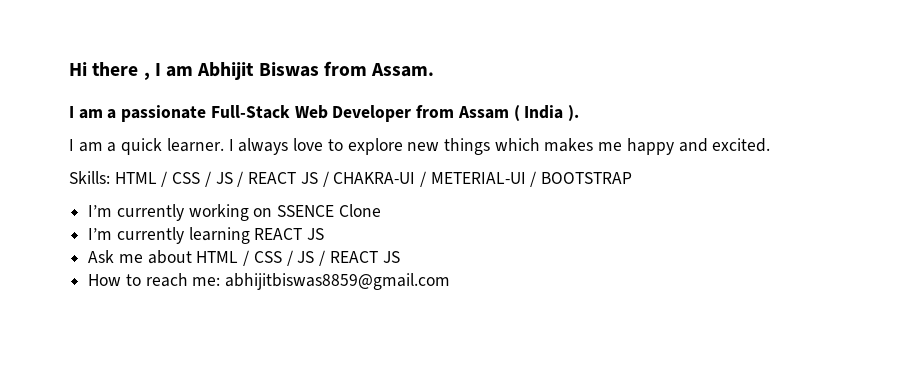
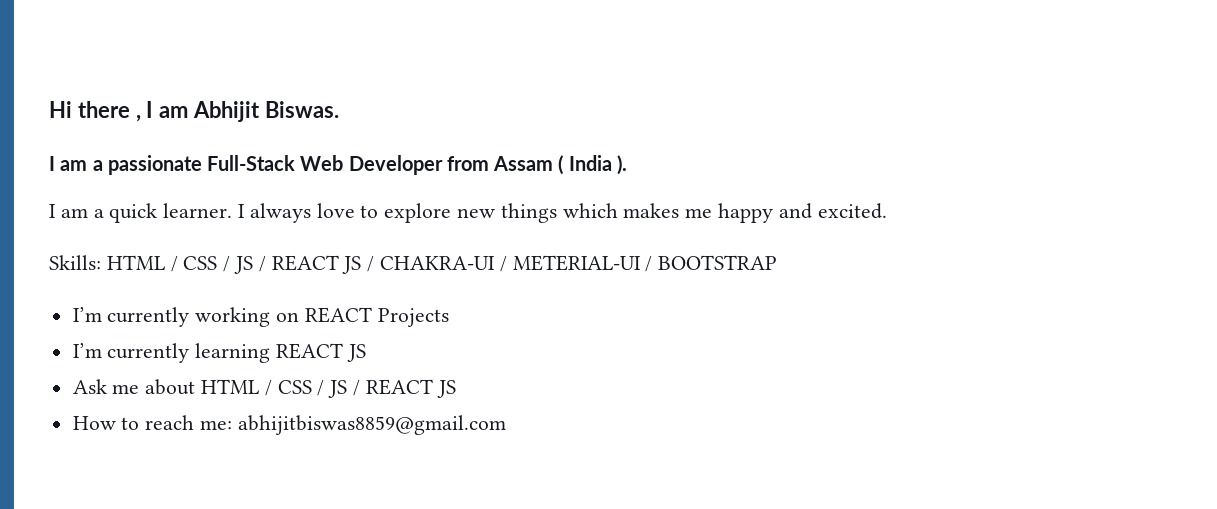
- Hi there , I am Abhijit Biswas from Assam.
+ Hi there , I am Abhijit Biswas.
- I’m currently working on SSENCE Clone
+ I’m currently working on REACT Projects

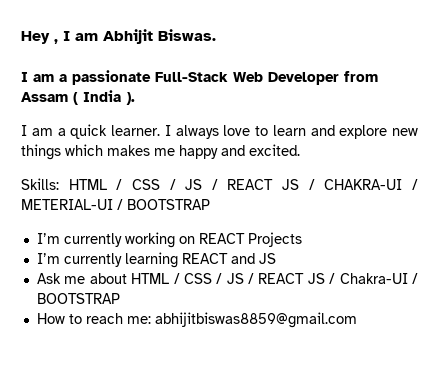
- Hi there , I am Abhijit Biswas.
+ Hey , I am Abhijit Biswas.
- I always love to explore new things which makes me happy and excited.
+ I always love to learn and explore new things which makes me happy and excited.
- I’m currently learning REACT JS
+ I’m currently learning REACT and JS
- Ask me about HTML / CSS / JS / REACT JS
+ Ask me about HTML / CSS / JS / REACT JS / Chakra-UI / BOOTSTRAP

